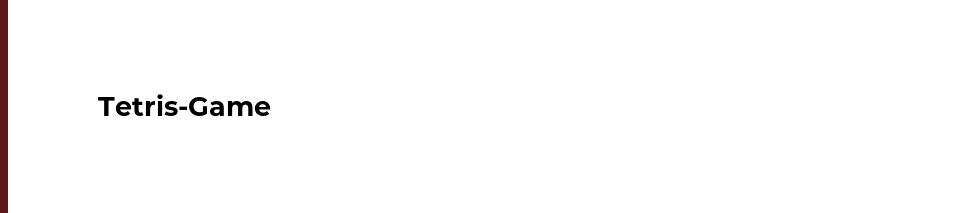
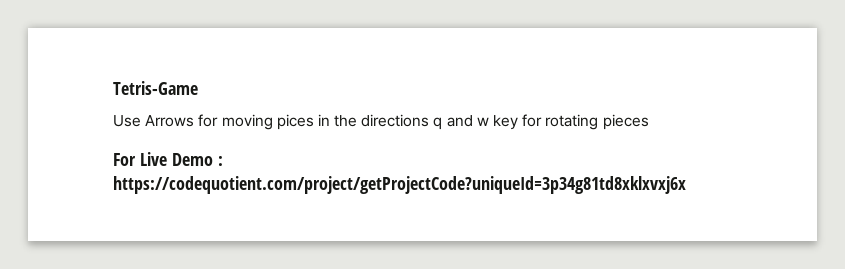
+ Use Arrows for moving pices in the directions q and w key for rotating pieces
+ For Live Demo : https://codequotient.com/project/getProjectCode?uniqueId=3p34g81td8xklxvxj6x

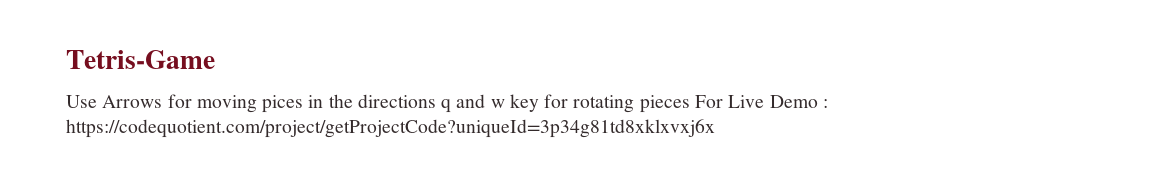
- Use Arrows for moving pices in the directions q and w key for rotating pieces
- For Live Demo : https://codequotient.com/project/getProjectCode?uniqueId=3p34g81td8xklxvxj6x
+ Use Arrows for moving pices in the directions q and w key for rotating pieces For Live Demo : https://codequotient.com/project/getProjectCode?uniqueId=3p34g81td8xklxvxj6x

